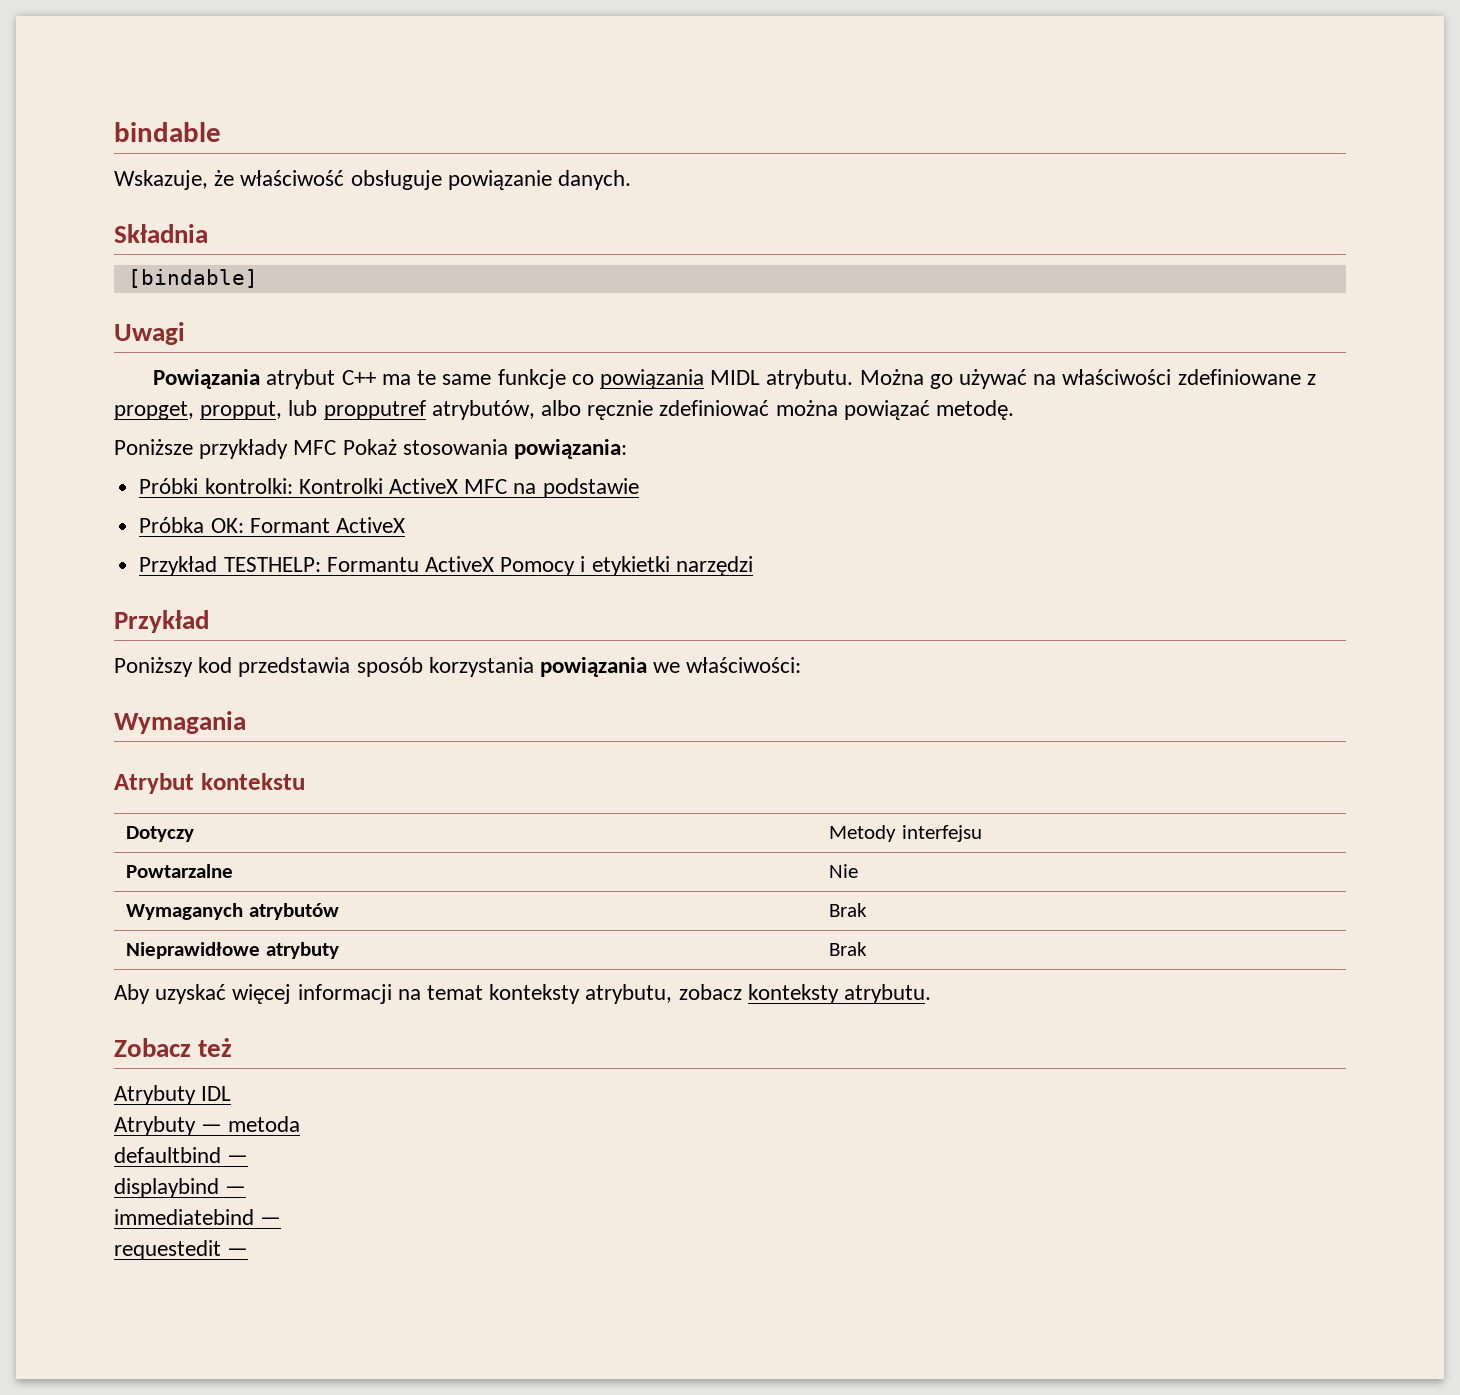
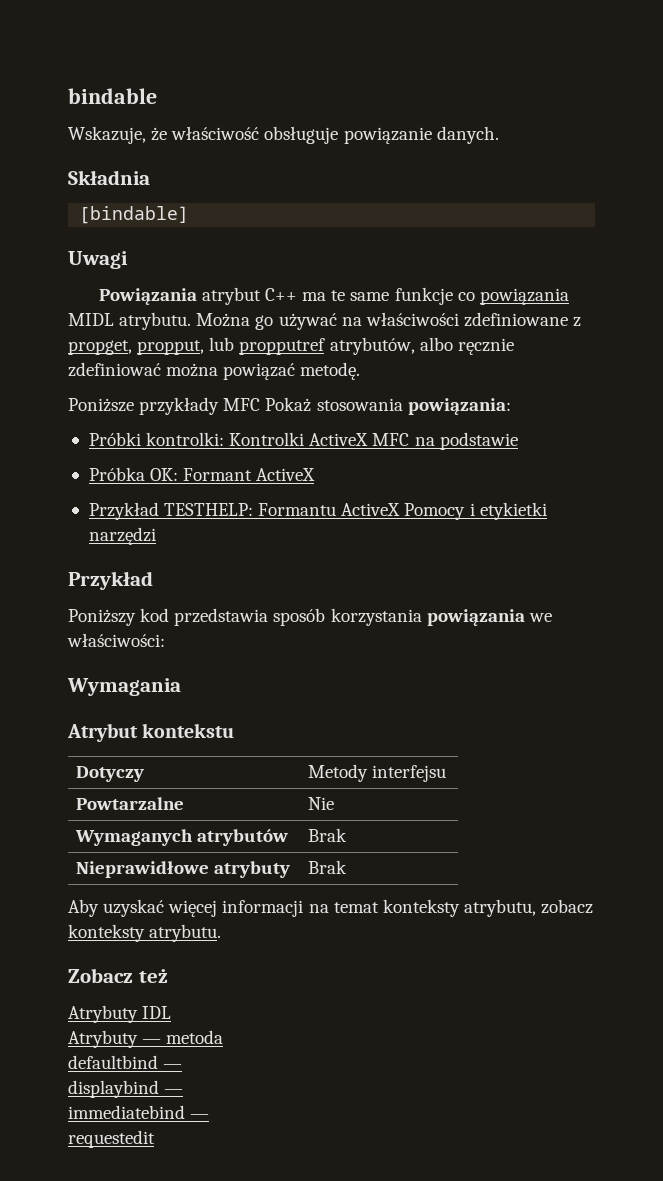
- requestedit —
+ requestedit

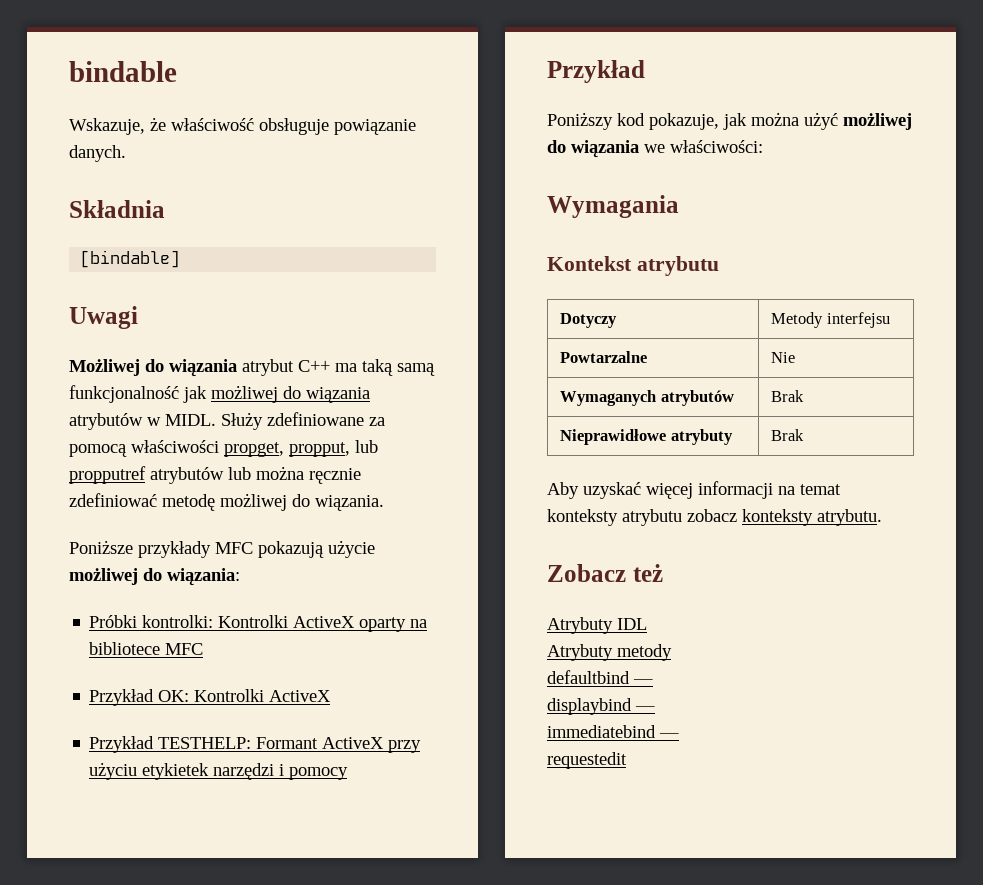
- Powiązania atrybut C++ ma te same funkcje co powiązania MIDL atrybutu. Można go używać na właściwości zdefiniowane z propget, propput, lub propputref atrybutów, albo ręcznie zdefiniować można powiązać metodę.
- Poniższe przykłady MFC Pokaż stosowania powiązania:
- Próbki kontrolki: Kontrolki ActiveX MFC na podstawie
- Próbka OK: Formant ActiveX
- Przykład TESTHELP: Formantu ActiveX Pomocy i etykietki narzędzi
+ Możliwej do wiązania atrybut C++ ma taką samą funkcjonalność jak możliwej do wiązania atrybutów w MIDL. Służy zdefiniowane za pomocą właściwości propget, propput, lub propputref atrybutów lub można ręcznie zdefiniować metodę możliwej do wiązania.
+ Poniższe przykłady MFC pokazują użycie możliwej do wiązania:
+ Próbki kontrolki: Kontrolki ActiveX oparty na bibliotece MFC
+ Przykład OK: Kontrolki ActiveX
+ Przykład TESTHELP: Formant ActiveX przy użyciu etykietek narzędzi i pomocy
  Przykład
- Poniższy kod przedstawia sposób korzystania powiązania we właściwości:
+ Poniższy kod pokazuje, jak można użyć możliwej do wiązania we właściwości:
- Atrybut kontekstu
+ Kontekst atrybutu
- Aby uzyskać więcej informacji na temat konteksty atrybutu, zobacz konteksty atrybutu.
+ Aby uzyskać więcej informacji na temat konteksty atrybutu zobacz konteksty atrybutu.
- Atrybuty — metoda
+ Atrybuty metody

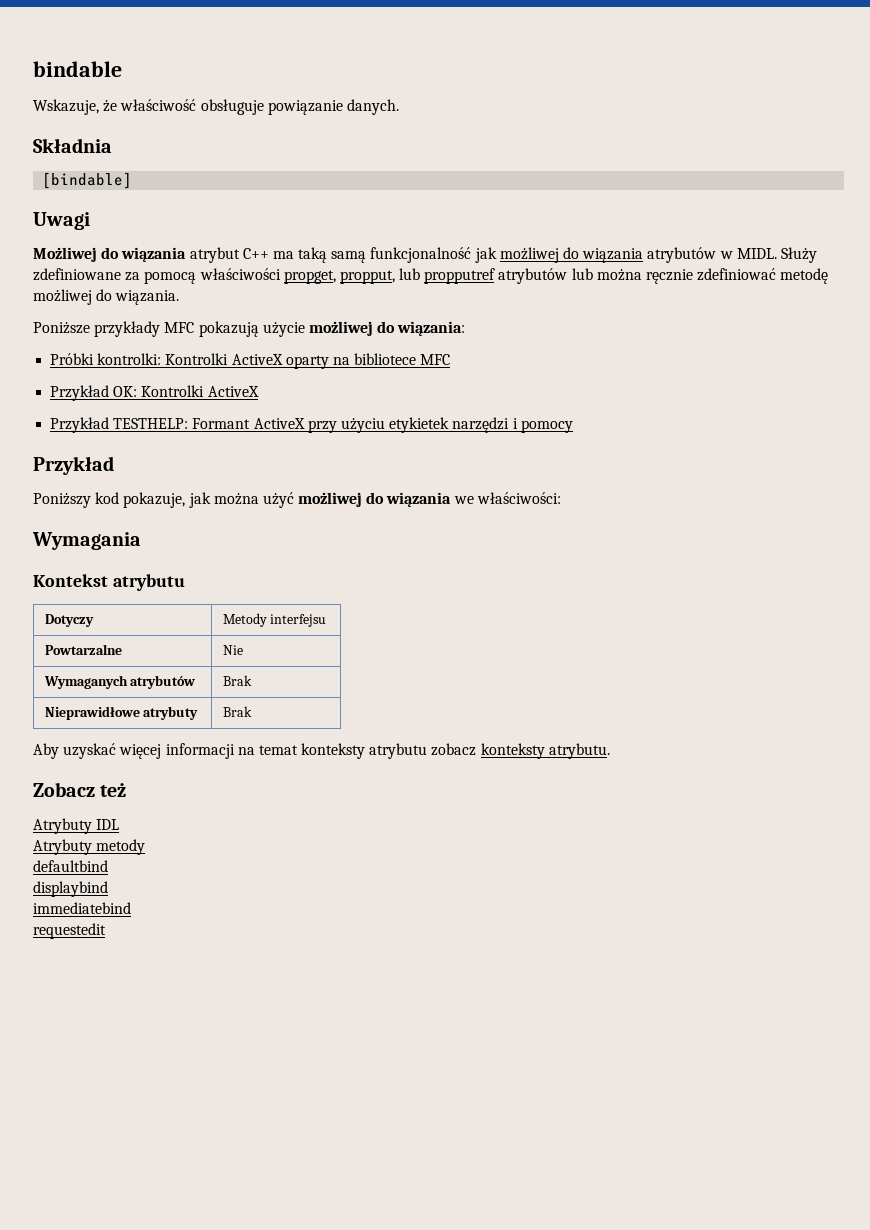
- defaultbind —
+ defaultbind
- displaybind —
+ displaybind
- immediatebind —
+ immediatebind

